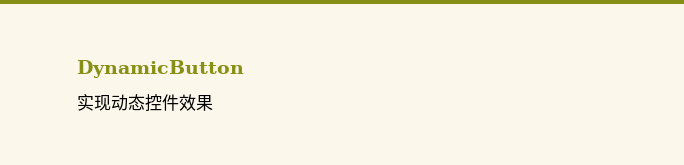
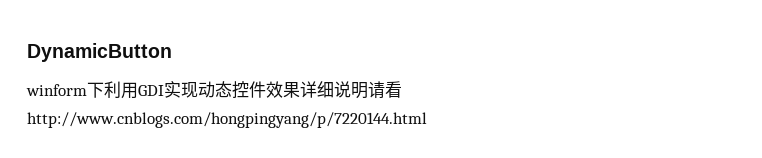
- 实现动态控件效果
+ winform下利用GDI实现动态控件效果详细说明请看http://www.cnblogs.com/hongpingyang/p/7220144.html

